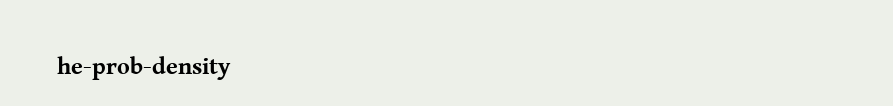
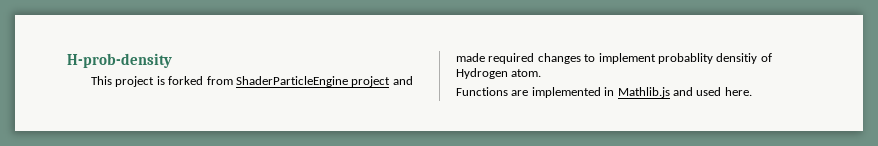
- he-prob-density
+ H-prob-density
+ This project is forked from ShaderParticleEngine project and made required changes to implement probablity densitiy of Hydrogen atom.
+ Functions are implemented in Mathlib.js and used here.

